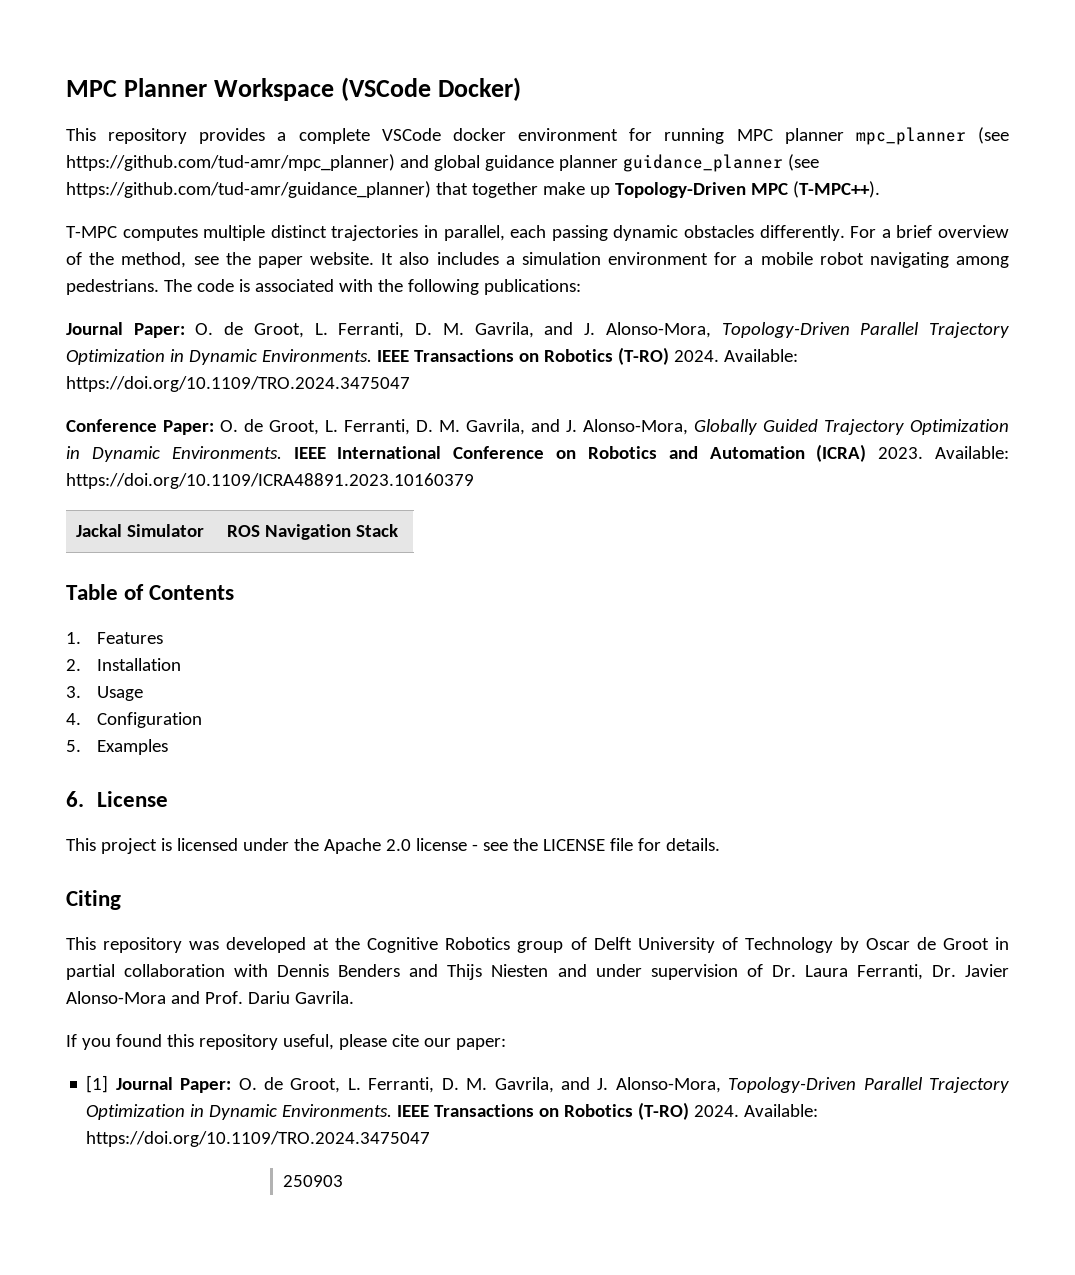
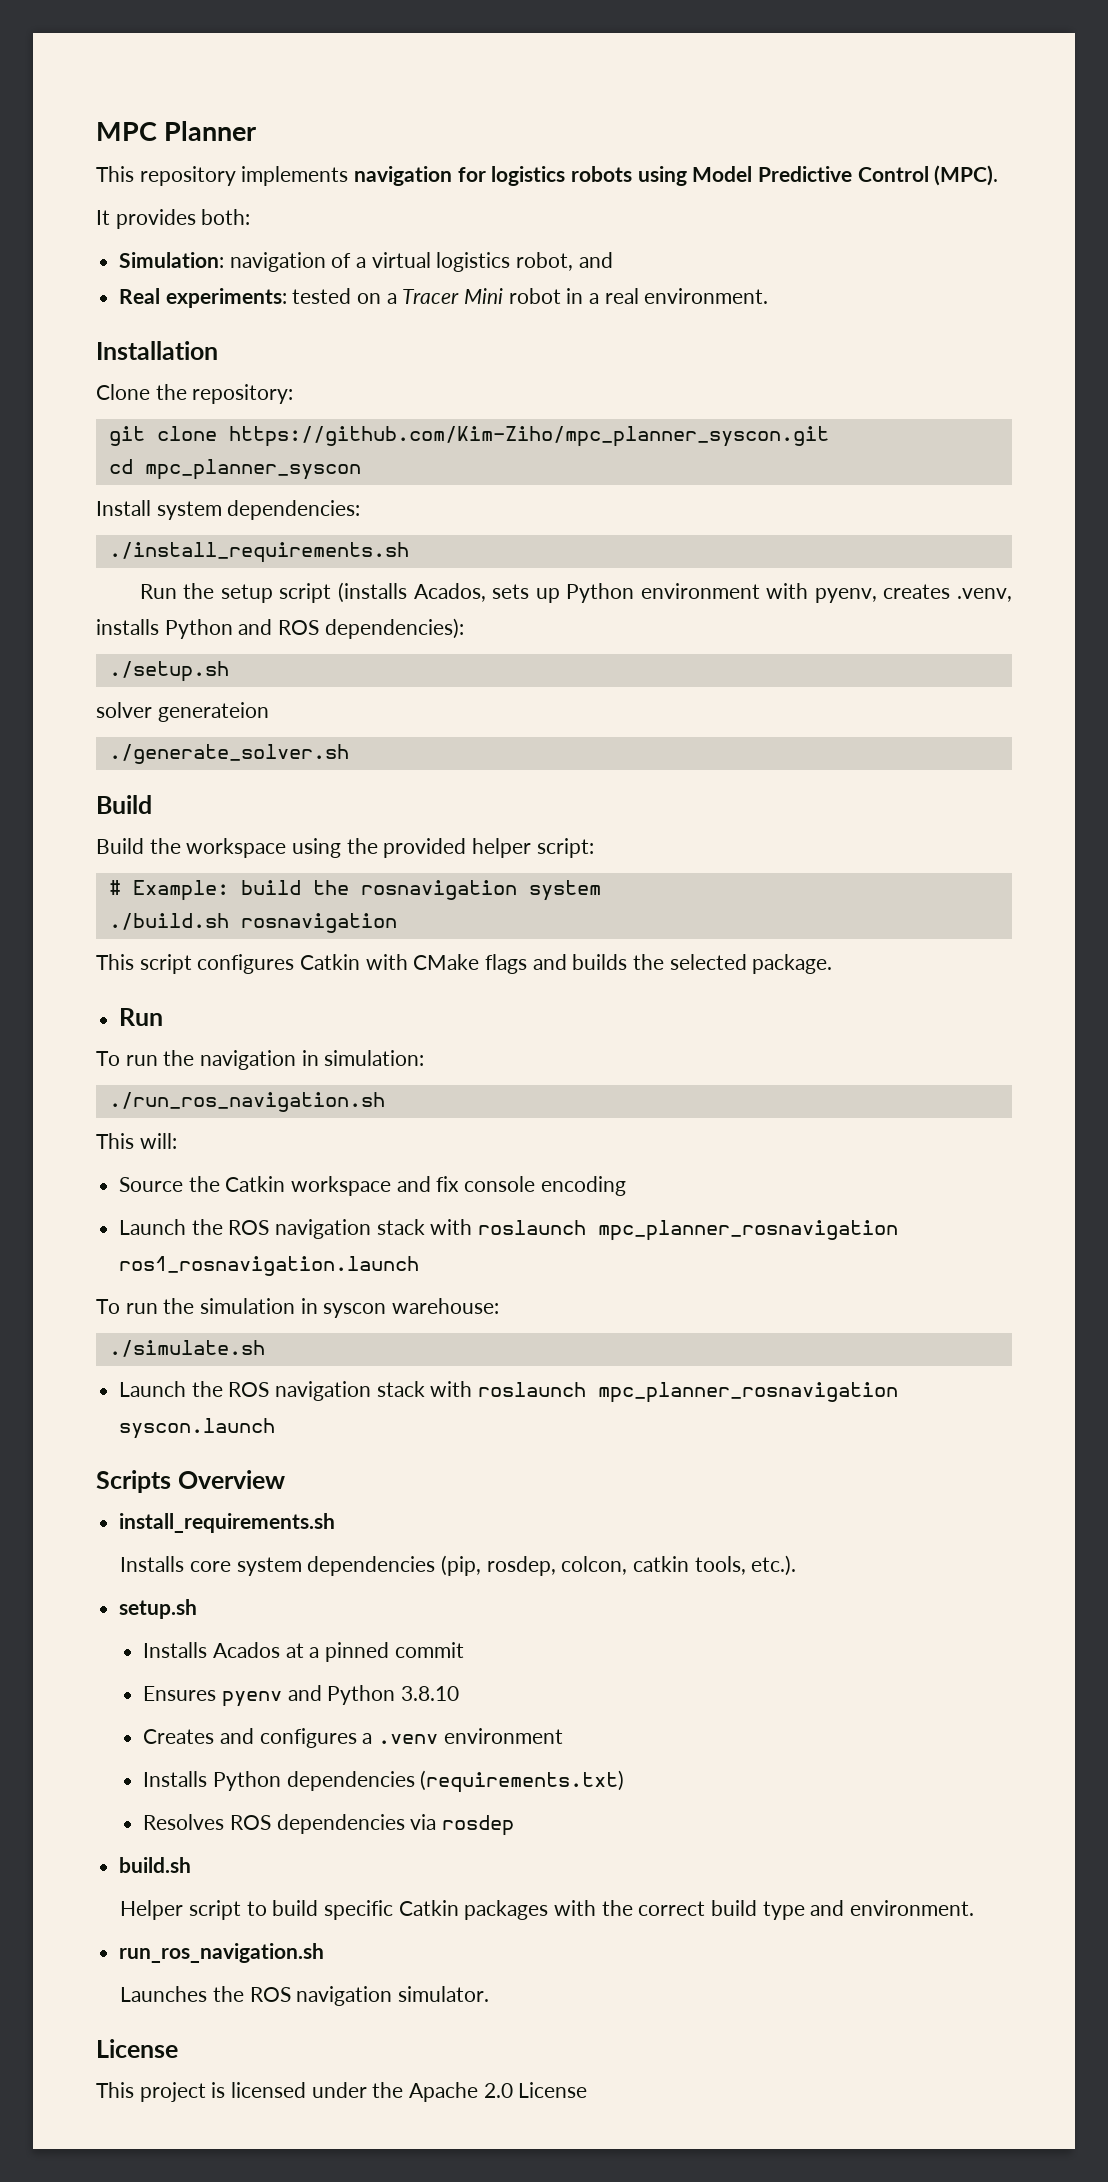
- MPC Planner Workspace (VSCode Docker)
- This repository provides a complete VSCode docker environment for running MPC planner mpc_planner (see https://github.com/tud-amr/mpc_planner) and global guidance planner guidance_planner (see https://github.com/tud-amr/guidance_planner) that together make up Topology-Driven MPC (T-MPC++).
- T-MPC computes multiple distinct trajectories in parallel, each passing dynamic obstacles differently. For a brief overview of the method, see the paper website. It also includes a simulation environment for a mobile robot navigating among pedestrians. The code is associated with the following publications:
- Journal Paper: O. de Groot, L. Ferranti, D. M. Gavrila, and J. Alonso-Mora, Topology-Driven Parallel Trajectory Optimization in Dynamic Environments. IEEE Transactions on Robotics (T-RO) 2024. Available: https://doi.org/10.1109/TRO.2024.3475047
- Conference Paper: O. de Groot, L. Ferranti, D. M. Gavrila, and J. Alonso-Mora, Globally Guided Trajectory Optimization in Dynamic Environments. IEEE International Conference on Robotics and Automation (ICRA) 2023. Available: https://doi.org/10.1109/ICRA48891.2023.10160379
- Jackal Simulator | ROS Navigation Stack
- Table of Contents
- 1. Features
- 2. Installation
- 3. Usage
- 4. Configuration
- 5. Examples
- 6. License
+ MPC Planner
+ This repository implements navigation for logistics robots using Model Predictive Control (MPC).
+ It provides both:
+ Simulation: navigation of a virtual logistics robot, and
+ Real experiments: tested on a Tracer Mini robot in a real environment.
+ Installation
+ Clone the repository:
+ git clone https://github.com/Kim-Ziho/mpc_planner_syscon.git
+ cd mpc_planner_syscon
+ Install system dependencies:
+ ./install_requirements.sh
+ Run the setup script (installs Acados, sets up Python environment with pyenv, creates .venv, installs Python and ROS dependencies):
+ ./setup.sh
+ solver generateion
+ ./generate_solver.sh
+ Build
+ Build the workspace using the provided helper script:
+ # Example: build the rosnavigation system
+ ./build.sh rosnavigation
+ This script configures Catkin with CMake flags and builds the selected package.
+ Run
+ To run the navigation in simulation:
+ ./run_ros_navigation.sh
+ This will:
+ Source the Catkin workspace and fix console encoding
+ Launch the ROS navigation stack with roslaunch mpc_planner_rosnavigation ros1_rosnavigation.launch
+ To run the simulation in syscon warehouse:
+ ./simulate.sh
+ Launch the ROS navigation stack with roslaunch mpc_planner_rosnavigation syscon.launch
+ Scripts Overview
+ install_requirements.sh
+ Installs core system dependencies (pip, rosdep, colcon, catkin tools, etc.).
+ setup.sh
+ Installs Acados at a pinned commit
+ Ensures pyenv and Python 3.8.10
+ Creates and configures a .venv environment
+ Installs Python dependencies (requirements.txt)
+ Resolves ROS dependencies via rosdep
+ build.sh
+ Helper script to build specific Catkin packages with the correct build type and environment.
+ run_ros_navigation.sh
+ Launches the ROS navigation simulator.
+ License
- This project is licensed under the Apache 2.0 license - see the LICENSE file for details.
- Citing
- This repository was developed at the Cognitive Robotics group of Delft University of Technology by Oscar de Groot in partial collaboration with Dennis Benders and Thijs Niesten and under supervision of Dr. Laura Ferranti, Dr. Javier Alonso-Mora and Prof. Dariu Gavrila.
- If you found this repository useful, please cite our paper:
- [1] Journal Paper: O. de Groot, L. Ferranti, D. M. Gavrila, and J. Alonso-Mora, Topology-Driven Parallel Trajectory Optimization in Dynamic Environments. IEEE Transactions on Robotics (T-RO) 2024. Available: https://doi.org/10.1109/TRO.2024.3475047
- 250903
+ This project is licensed under the Apache 2.0 License

